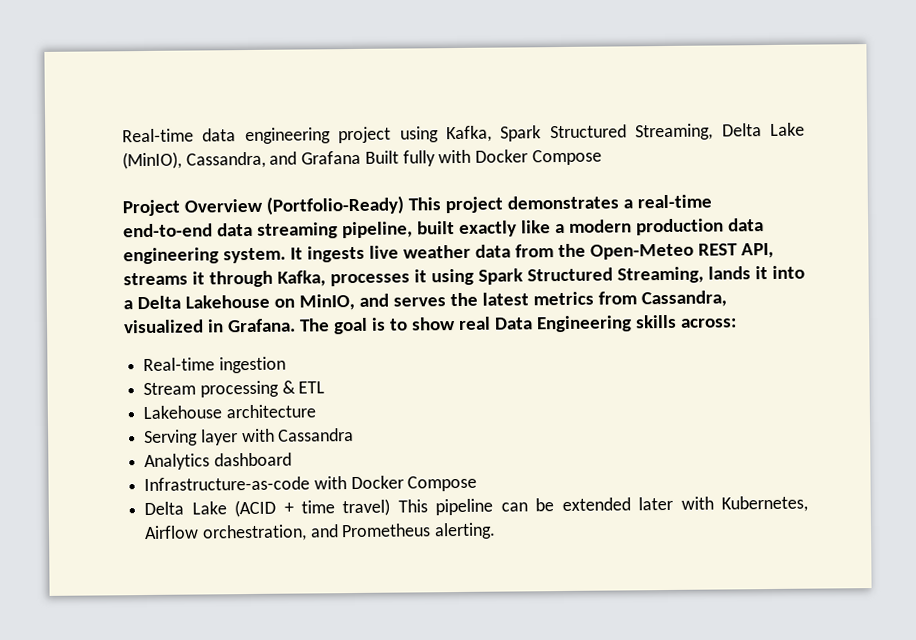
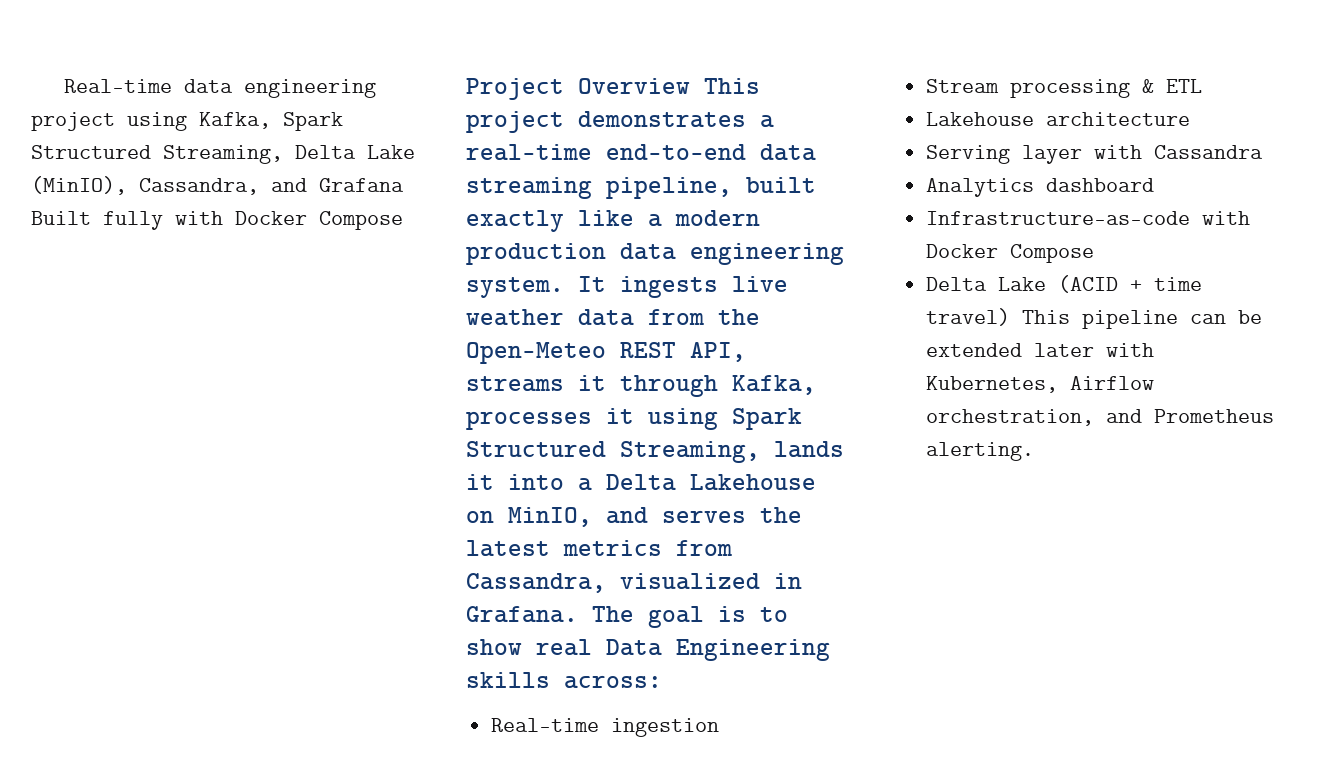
- Project Overview (Portfolio-Ready) This project demonstrates a real-time end-to-end data streaming pipeline, built exactly like a modern production data engineering system.
+ Project Overview This project demonstrates a real-time end-to-end data streaming pipeline, built exactly like a modern production data engineering system.

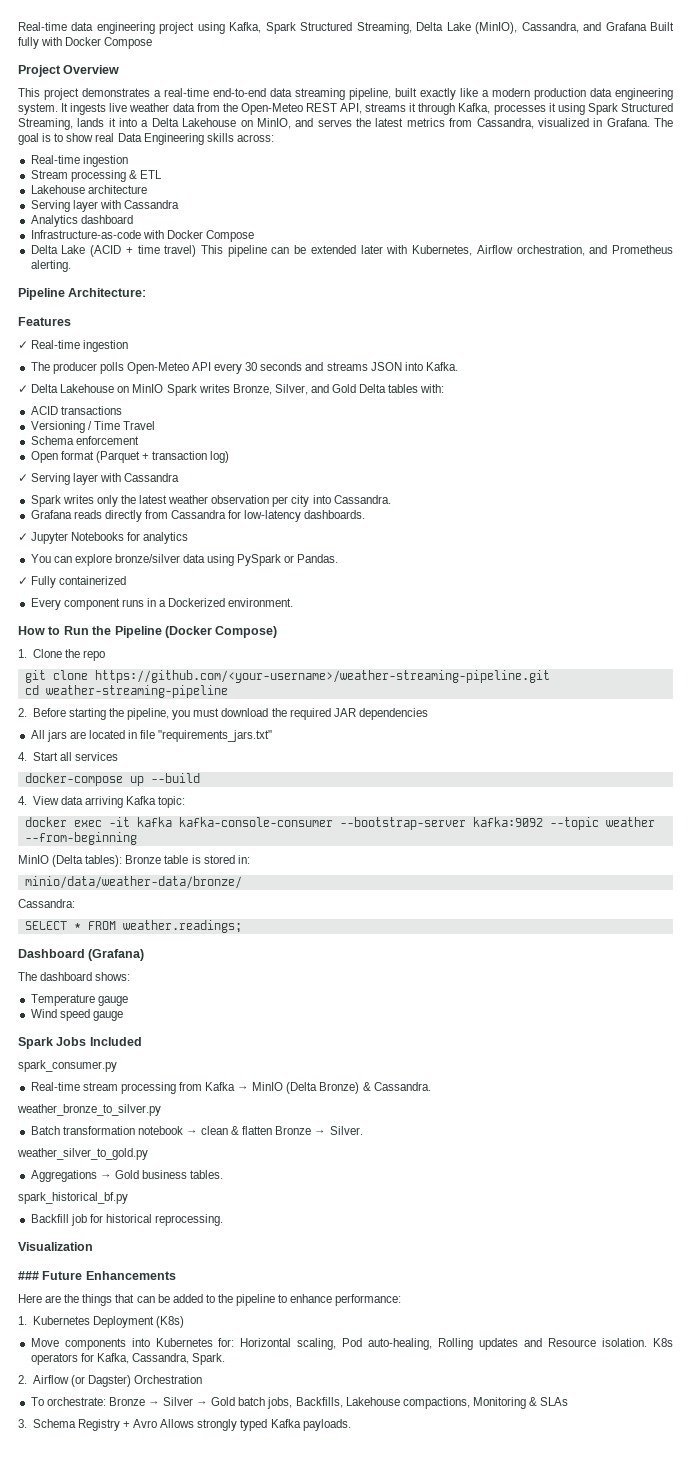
- Project Overview This project demonstrates a real-time end-to-end data streaming pipeline, built exactly like a modern production data engineering system.
+ Project Overview
+ This project demonstrates a real-time end-to-end data streaming pipeline, built exactly like a modern production data engineering system.
+ Pipeline Architecture:
+ Features
+ ✓ Real-time ingestion
+ The producer polls Open-Meteo API every 30 seconds and streams JSON into Kafka.
+ ✓ Delta Lakehouse on MinIO Spark writes Bronze, Silver, and Gold Delta tables with:
+ ACID transactions
+ Versioning / Time Travel
+ Schema enforcement
+ Open format (Parquet + transaction log)
+ ✓ Serving layer with Cassandra
+ Spark writes only the latest weather observation per city into Cassandra.
+ Grafana reads directly from Cassandra for low-latency dashboards.
+ ✓ Jupyter Notebooks for analytics
+ You can explore bronze/silver data using PySpark or Pandas.
+ ✓ Fully containerized
+ Every component runs in a Dockerized environment.
+ How to Run the Pipeline (Docker Compose)
+ 1. Clone the repo
+ git clone https://github.com/<your-username>/weather-streaming-pipeline.git
+ cd weather-streaming-pipeline
+ 2. Before starting the pipeline, you must download the required JAR dependencies
+ All jars are located in file "requirements_jars.txt"
+ 4. Start all services
+ docker-compose up --build
+ 4. View data arriving Kafka topic:
+ docker exec -it kafka kafka-console-consumer --bootstrap-server kafka:9092 --topic weather --from-beginning
+ MinIO (Delta tables): Bronze table is stored in:
+ minio/data/weather-data/bronze/
+ Cassandra:
+ SELECT * FROM weather.readings;
+ Dashboard (Grafana)
+ The dashboard shows:
+ Temperature gauge
+ Wind speed gauge
+ Spark Jobs Included
+ spark_consumer.py
+ Real-time stream processing from Kafka → MinIO (Delta Bronze) & Cassandra.
+ weather_bronze_to_silver.py
+ Batch transformation notebook → clean & flatten Bronze → Silver.
+ weather_silver_to_gold.py
+ Aggregations → Gold business tables.
+ spark_historical_bf.py
+ Backfill job for historical reprocessing.
+ Visualization
+ ### Future Enhancements
+ Here are the things that can be added to the pipeline to enhance performance:
+ 1. Kubernetes Deployment (K8s)
+ Move components into Kubernetes for: Horizontal scaling, Pod auto-healing, Rolling updates and Resource isolation. K8s operators for Kafka, Cassandra, Spark.
+ 2. Airflow (or Dagster) Orchestration
+ To orchestrate: Bronze → Silver → Gold batch jobs, Backfills, Lakehouse compactions, Monitoring & SLAs
+ 3. Schema Registry + Avro Allows strongly typed Kafka payloads.

